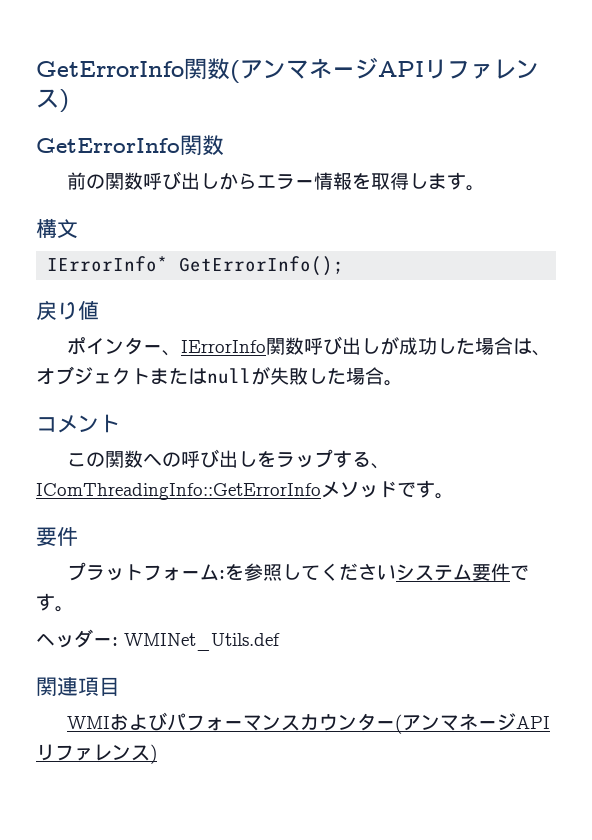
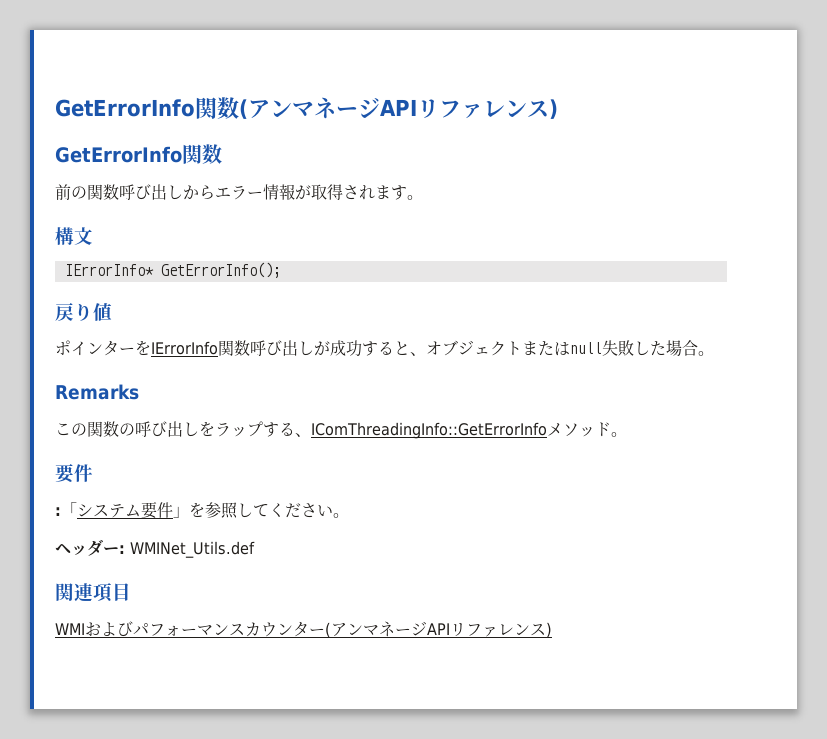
- 前の関数呼び出しからエラー情報を取得します。
+ 前の関数呼び出しからエラー情報が取得されます。
- ポインター、IErrorInfo関数呼び出しが成功した場合は、オブジェクトまたはnullが失敗した場合。
+ ポインターをIErrorInfo関数呼び出しが成功すると、オブジェクトまたはnull失敗した場合。
- コメント
+ Remarks
- この関数への呼び出しをラップする、IComThreadingInfo::GetErrorInfoメソッドです。
+ この関数の呼び出しをラップする、IComThreadingInfo::GetErrorInfoメソッド。
- プラットフォーム:を参照してくださいシステム要件です。
+ :「システム要件」を参照してください。

